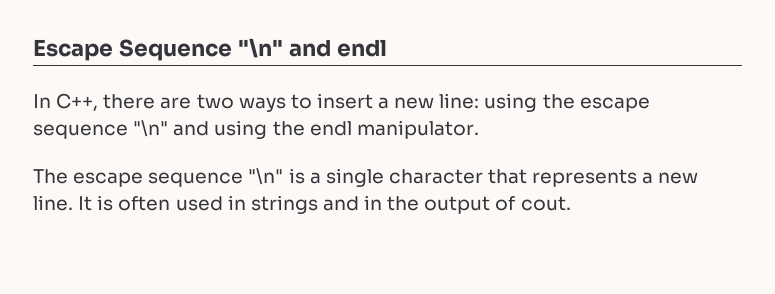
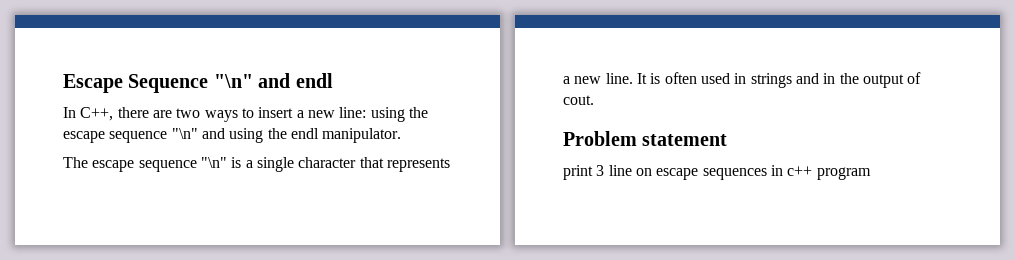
+ Problem statement
+ print 3 line on escape sequences in c++ program

